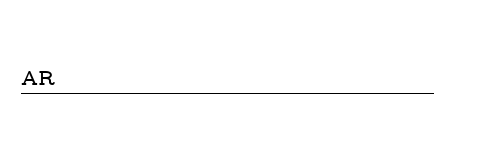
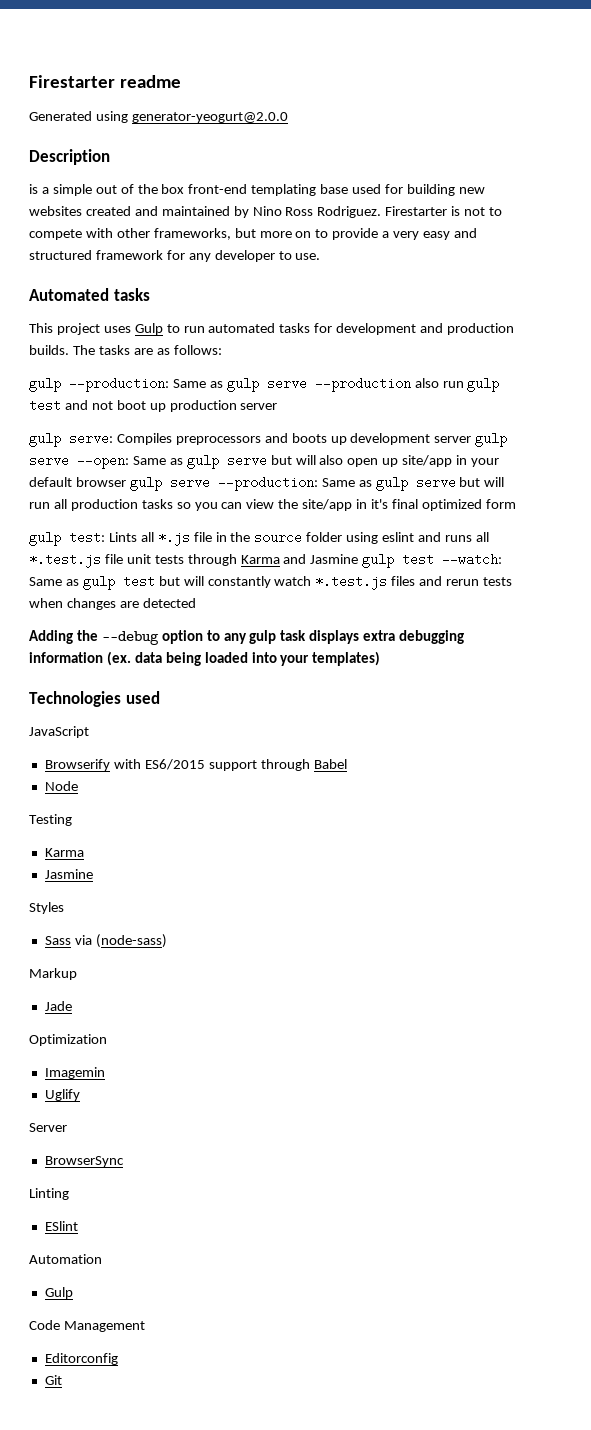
- AR
+ Firestarter readme
+ Generated using generator-yeogurt@2.0.0
+ Description
+ is a simple out of the box front-end templating base used for building new websites created and maintained by Nino Ross Rodriguez. Firestarter is not to compete with other frameworks, but more on to provide a very easy and structured framework for any developer to use.
+ Automated tasks
+ This project uses Gulp to run automated tasks for development and production builds. The tasks are as follows:
+ gulp --production: Same as gulp serve --production also run gulp test and not boot up production server
+ gulp serve: Compiles preprocessors and boots up development server gulp serve --open: Same as gulp serve but will also open up site/app in your default browser gulp serve --production: Same as gulp serve but will run all production tasks so you can view the site/app in it's final optimized form
+ gulp test: Lints all *.js file in the source folder using eslint and runs all *.test.js file unit tests through Karma and Jasmine gulp test --watch: Same as gulp test but will constantly watch *.test.js files and rerun tests when changes are detected
+ Adding the --debug option to any gulp task displays extra debugging information (ex. data being loaded into your templates)
+ Technologies used
+ JavaScript
+ Browserify with ES6/2015 support through Babel
+ Node
+ Testing
+ Karma
+ Jasmine
+ Styles
+ Sass via (node-sass)
+ Markup
+ Jade
+ Optimization
+ Imagemin
+ Uglify
+ Server
+ BrowserSync
+ Linting
+ ESlint
+ Automation
+ Gulp
+ Code Management
+ Editorconfig
+ Git

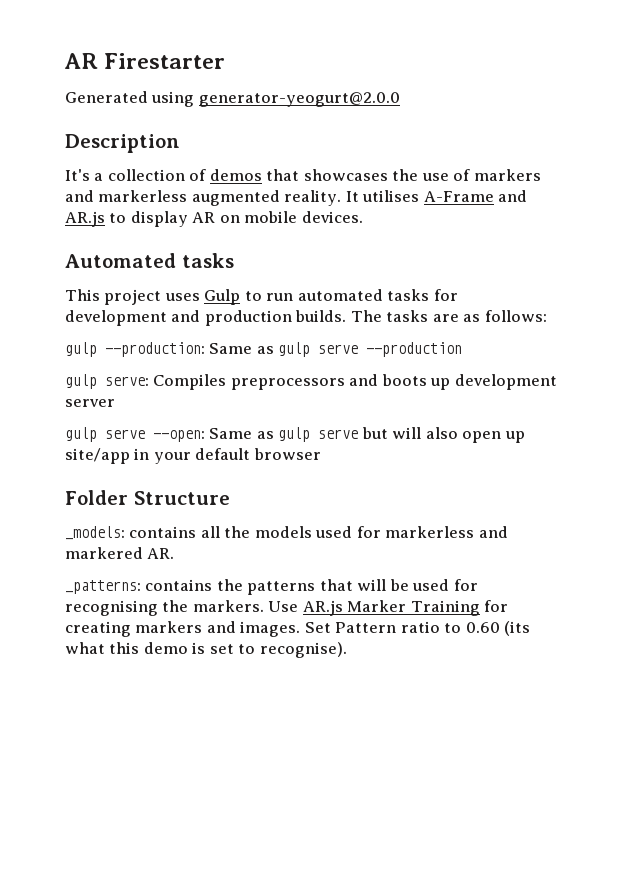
- Firestarter readme
+ AR Firestarter
- is a simple out of the box front-end templating base used for building new websites created and maintained by Nino Ross Rodriguez. Firestarter is not to compete with other frameworks, but more on to provide a very easy and structured framework for any developer to use.
+ It's a collection of demos that showcases the use of markers and markerless augmented reality. It utilises A-Frame and AR.js to display AR on mobile devices.
- gulp --production: Same as gulp serve --production also run gulp test and not boot up production server
+ gulp --production: Same as gulp serve --production
- gulp serve: Compiles preprocessors and boots up development server gulp serve --open: Same as gulp serve but will also open up site/app in your default browser gulp serve --production: Same as gulp serve but will run all production tasks so you can view the site/app in it's final optimized form
- gulp test: Lints all *.js file in the source folder using eslint and runs all *.test.js file unit tests through Karma and Jasmine gulp test --watch: Same as gulp test but will constantly watch *.test.js files and rerun tests when changes are detected
- Adding the --debug option to any gulp task displays extra debugging information (ex. data being loaded into your templates)
- Technologies used
- JavaScript
- Browserify with ES6/2015 support through Babel
- Node
- Testing
- Karma
- Jasmine
- Styles
- Sass via (node-sass)
- Markup
- Jade
- Optimization
- Imagemin
- Uglify
- Server
- BrowserSync
- Linting
- ESlint
- Automation
- Gulp
- Code Management
- Editorconfig
- Git
+ gulp serve: Compiles preprocessors and boots up development server
+ gulp serve --open: Same as gulp serve but will also open up site/app in your default browser
+ Folder Structure
+ _models: contains all the models used for markerless and markered AR.
+ _patterns: contains the patterns that will be used for recognising the markers. Use AR.js Marker Training for creating markers and images. Set Pattern ratio to 0.60 (its what this demo is set to recognise).

